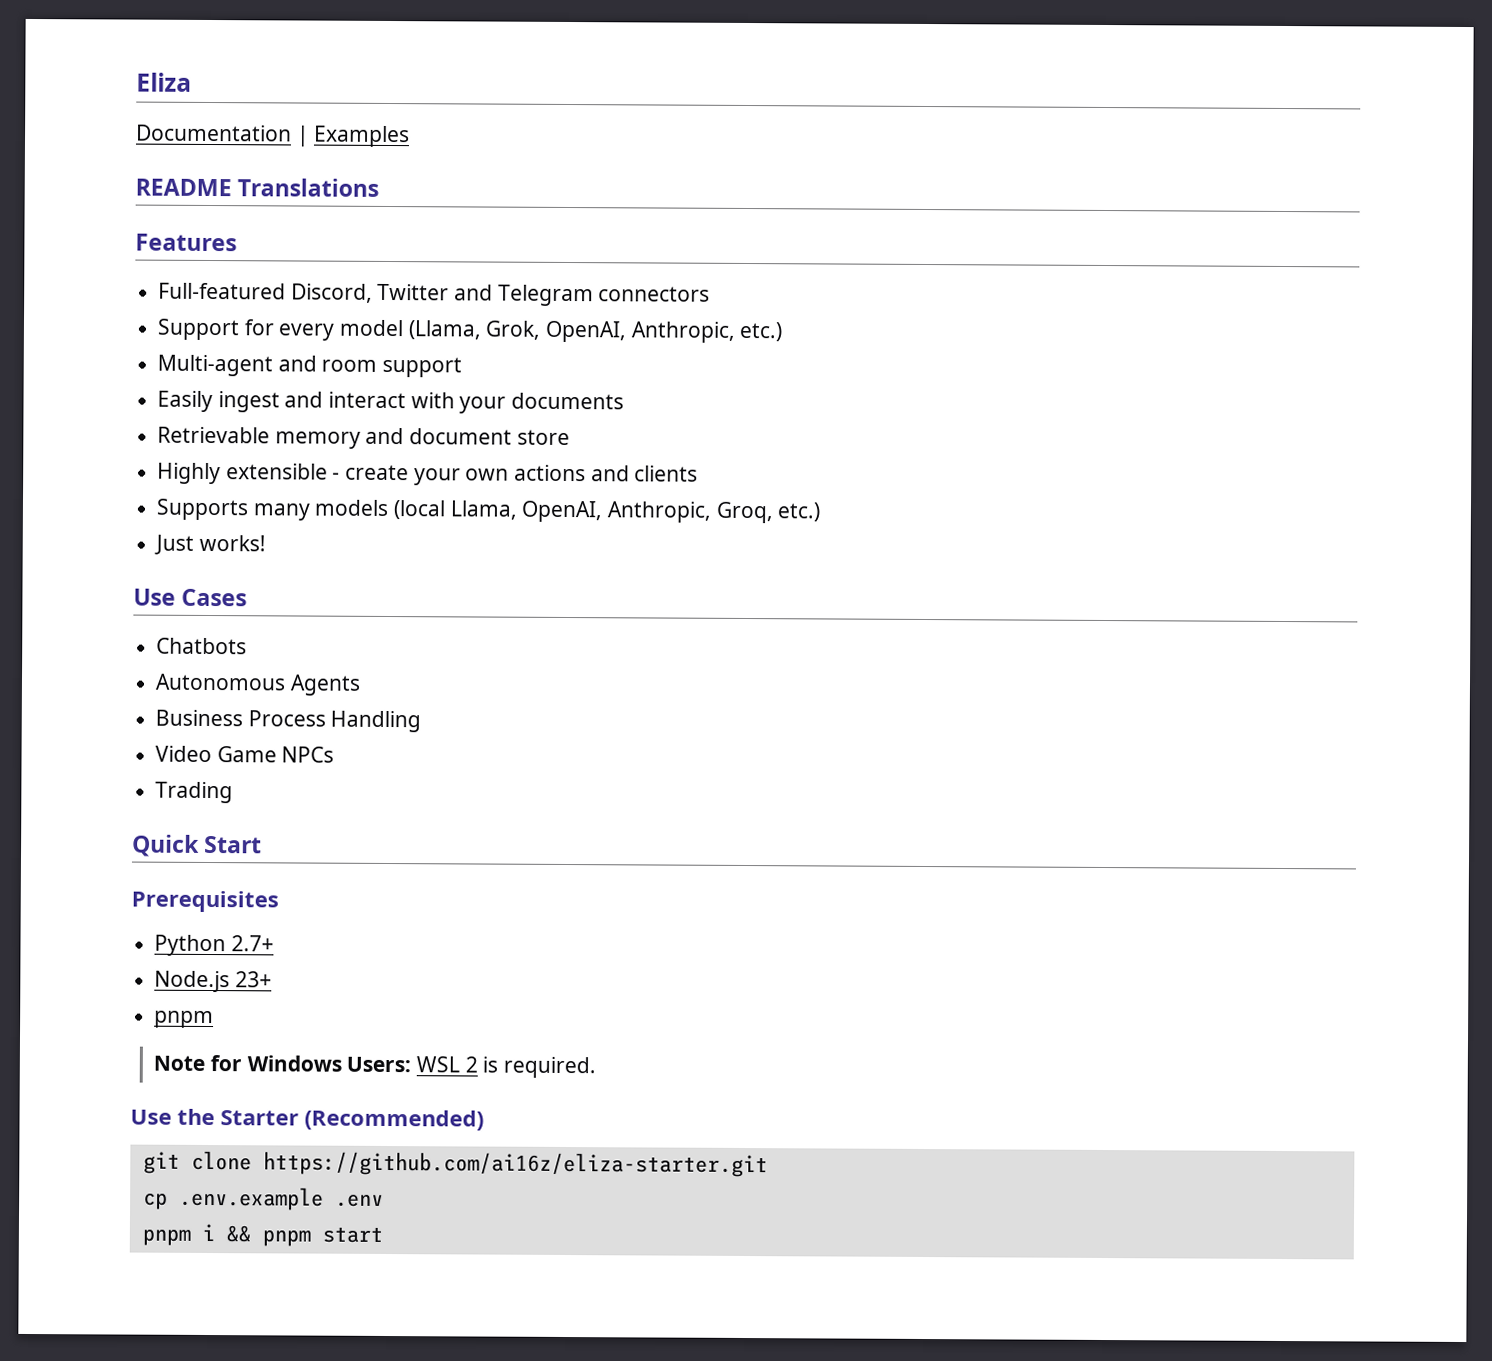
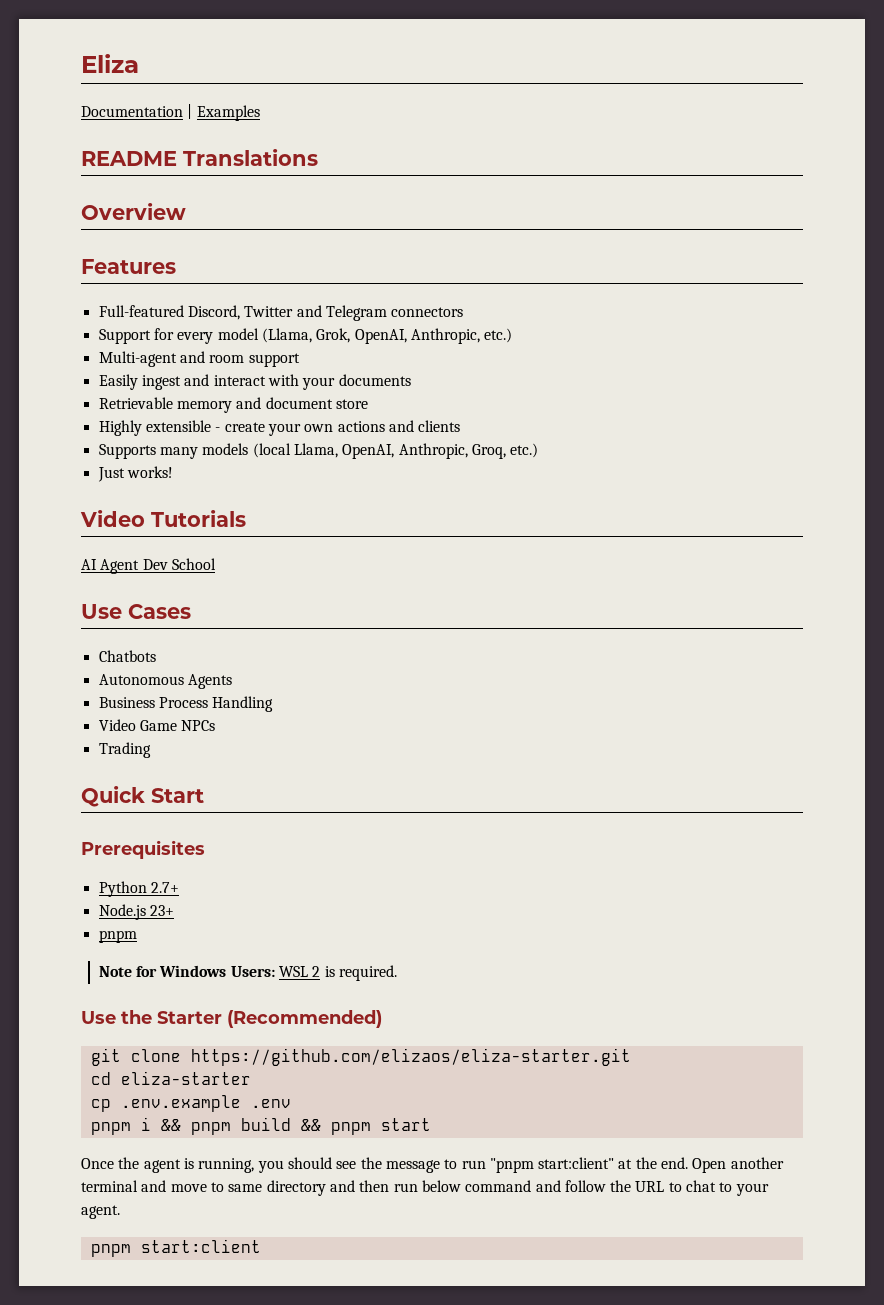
+ Overview
+ Video Tutorials
+ AI Agent Dev School
- git clone https://github.com/ai16z/eliza-starter.git
+ git clone https://github.com/elizaos/eliza-starter.git
+ cd eliza-starter
- pnpm i && pnpm start
+ pnpm i && pnpm build && pnpm start
+ Once the agent is running, you should see the message to run "pnpm start:client" at the end. Open another terminal and move to same directory and then run below command and follow the URL to chat to your agent.
+ pnpm start:client

